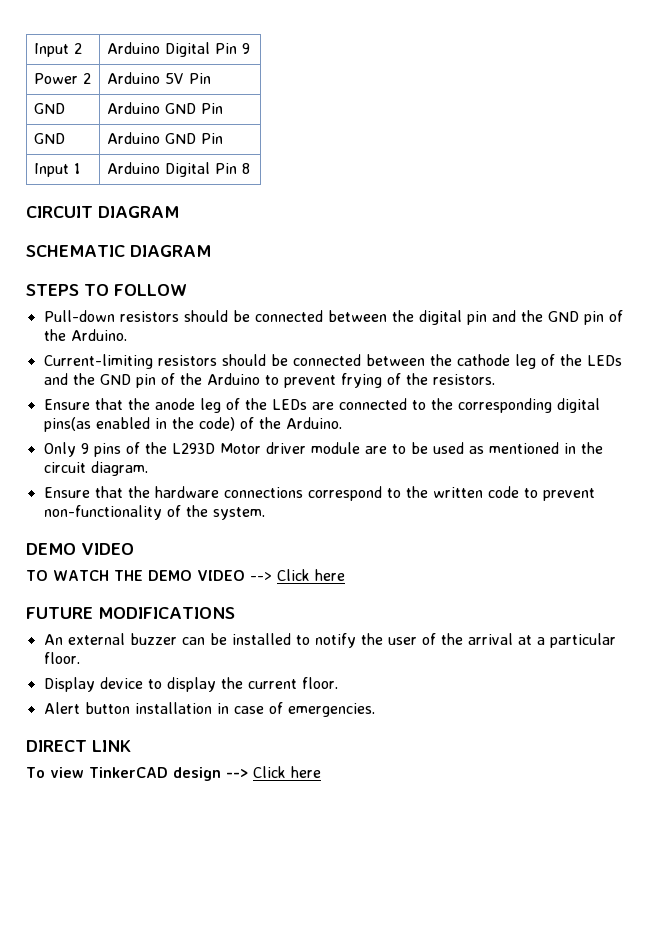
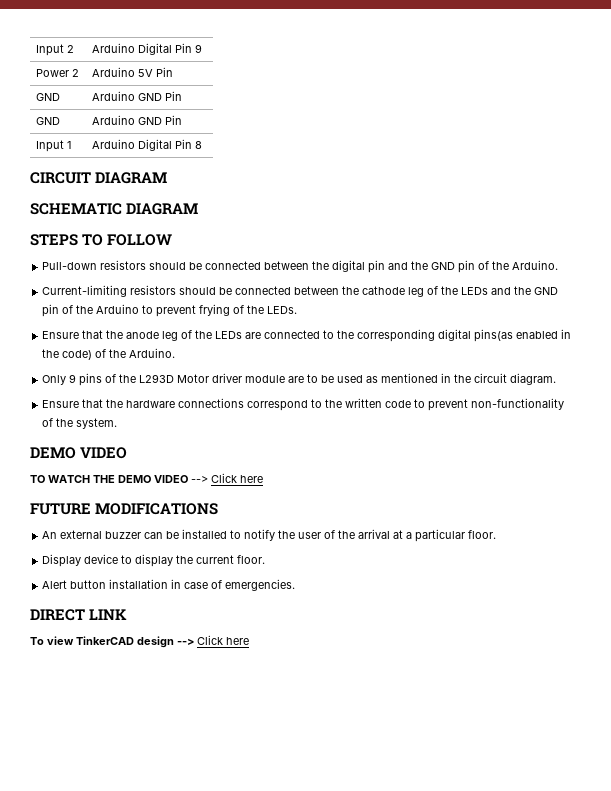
- Current-limiting resistors should be connected between the cathode leg of the LEDs and the GND pin of the Arduino to prevent frying of the resistors.
+ Current-limiting resistors should be connected between the cathode leg of the LEDs and the GND pin of the Arduino to prevent frying of the LEDs.

